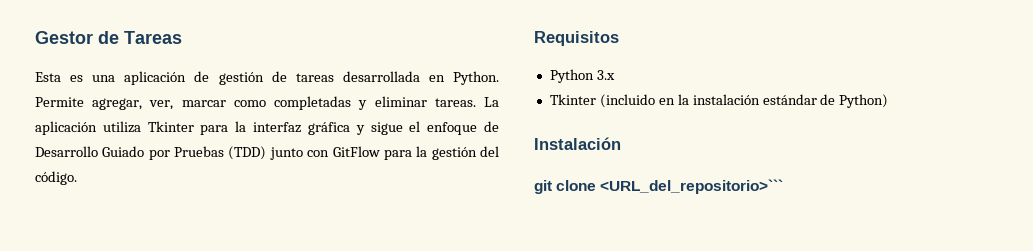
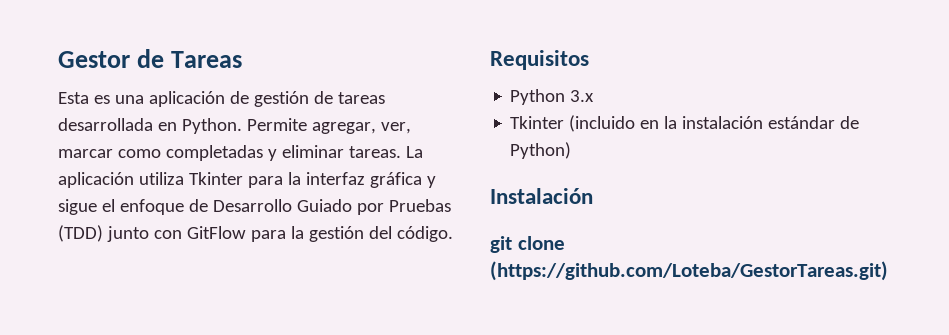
- git clone <URL_del_repositorio>```
+ git clone (https://github.com/Loteba/GestorTareas.git)

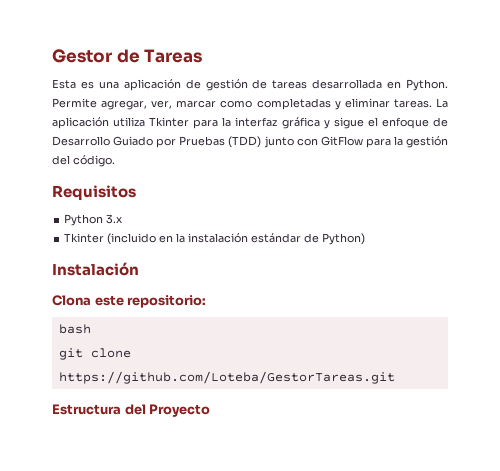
- git clone (https://github.com/Loteba/GestorTareas.git)
+ Clona este repositorio:
+ bash
+ git clone https://github.com/Loteba/GestorTareas.git
+ Estructura del Proyecto

